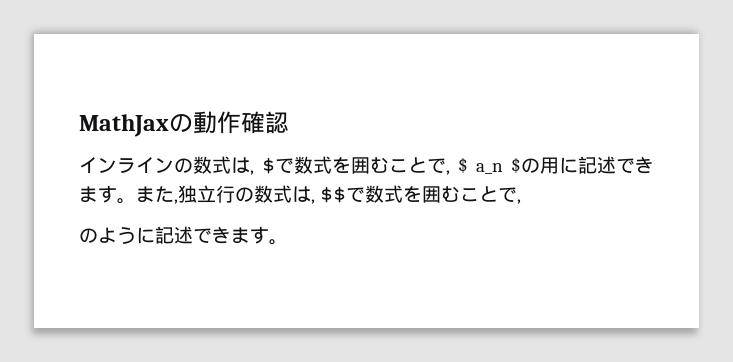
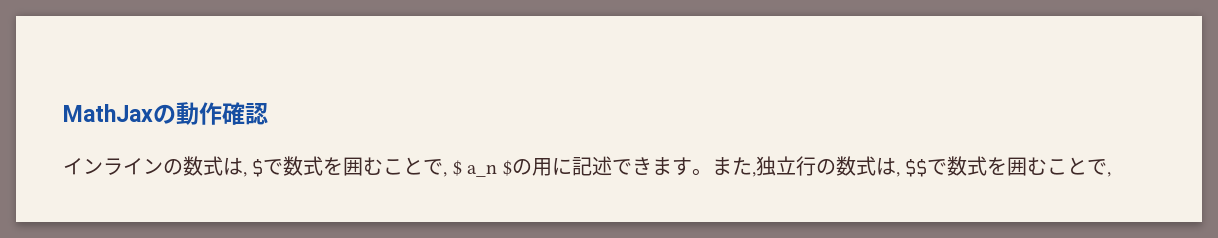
- のように記述できます。

